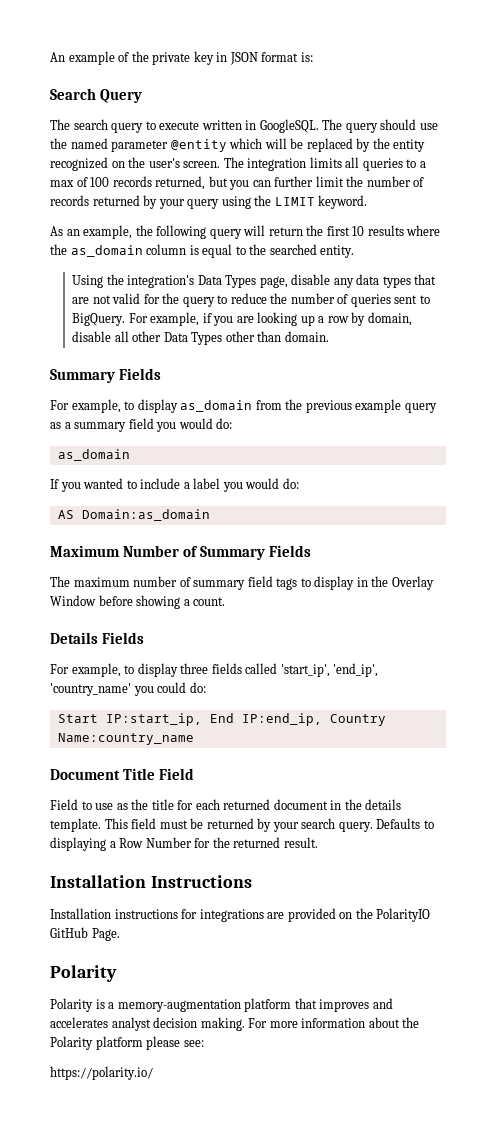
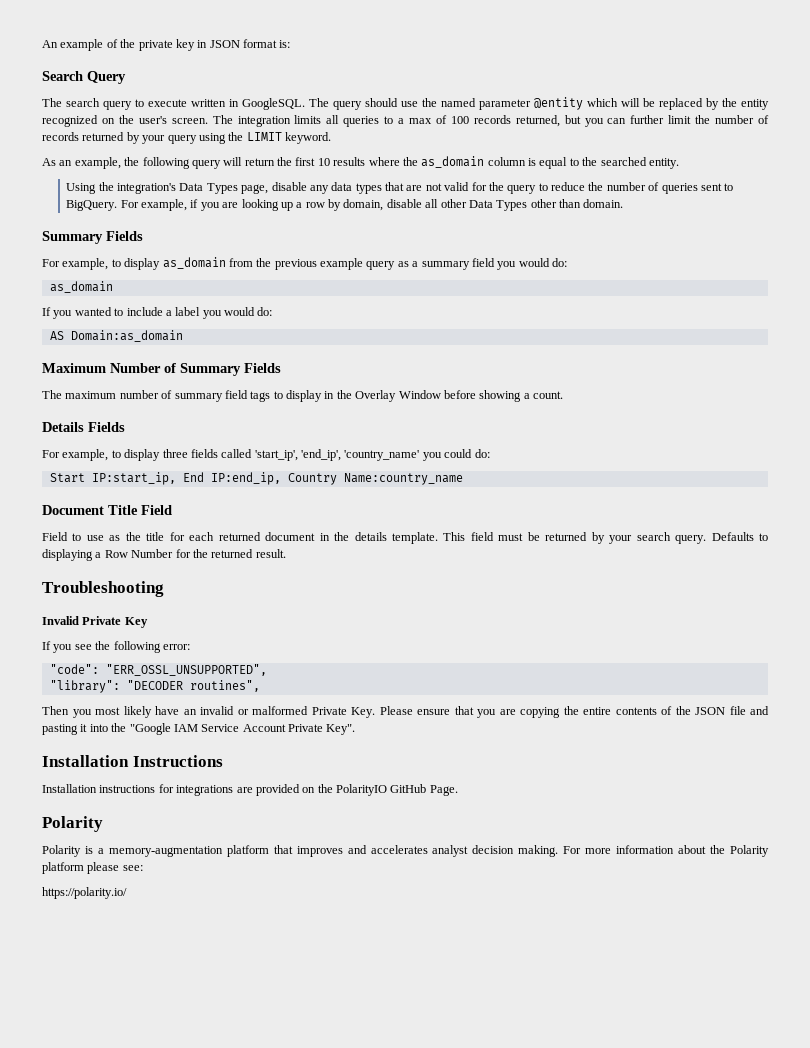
+ Troubleshooting
+ Invalid Private Key
+ If you see the following error:
+ "code": "ERR_OSSL_UNSUPPORTED",
+ "library": "DECODER routines",
+ Then you most likely have an invalid or malformed Private Key. Please ensure that you are copying the entire contents of the JSON file and pasting it into the "Google IAM Service Account Private Key".

